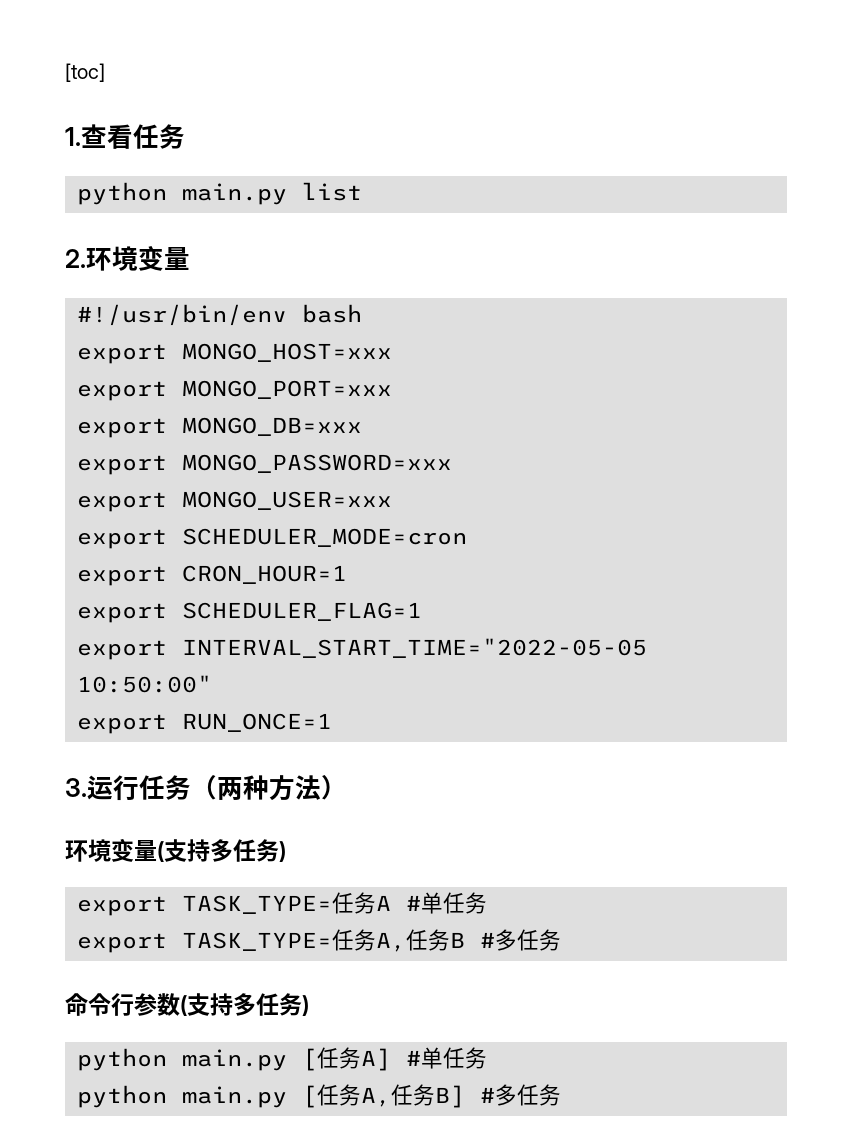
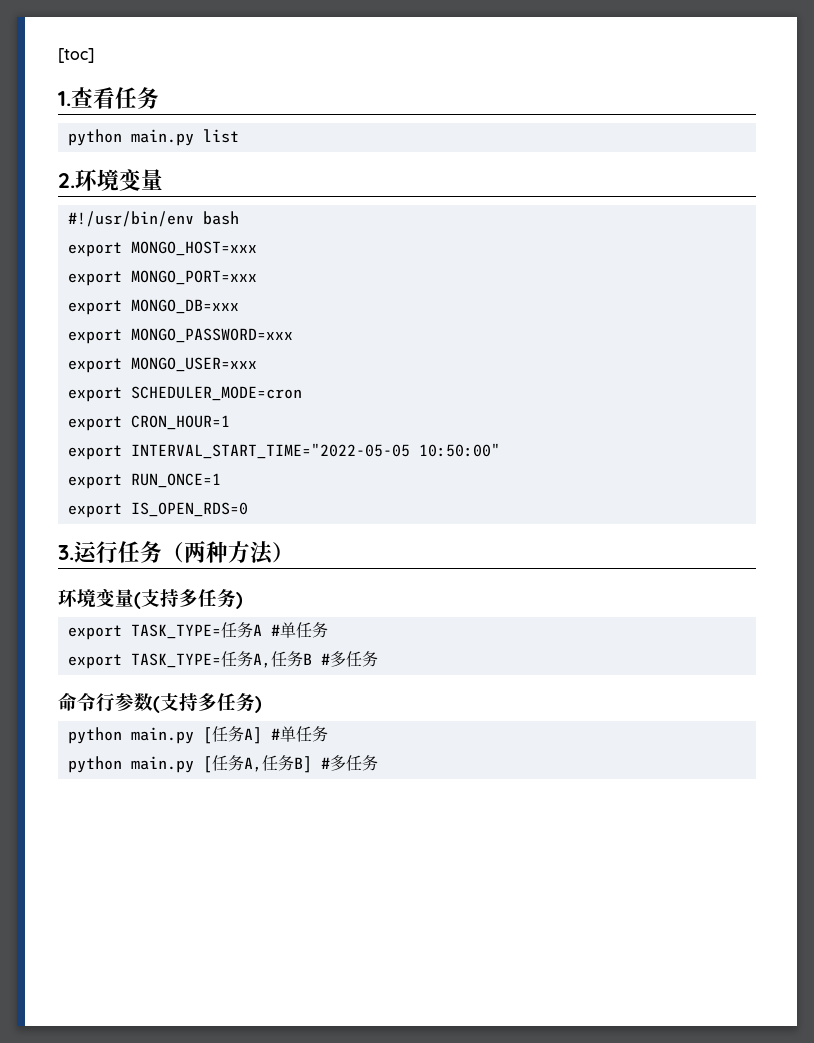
- export SCHEDULER_FLAG=1
+ export IS_OPEN_RDS=0

